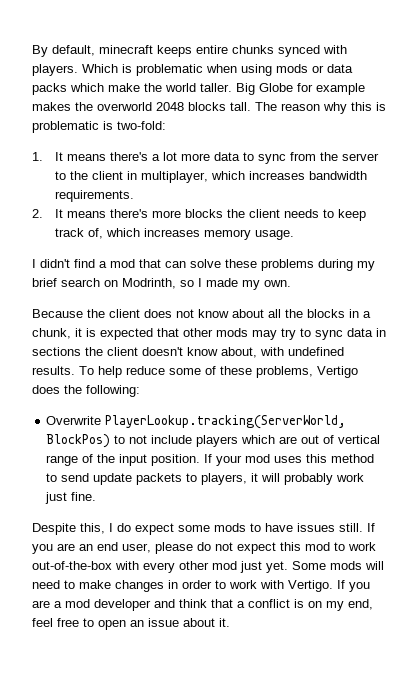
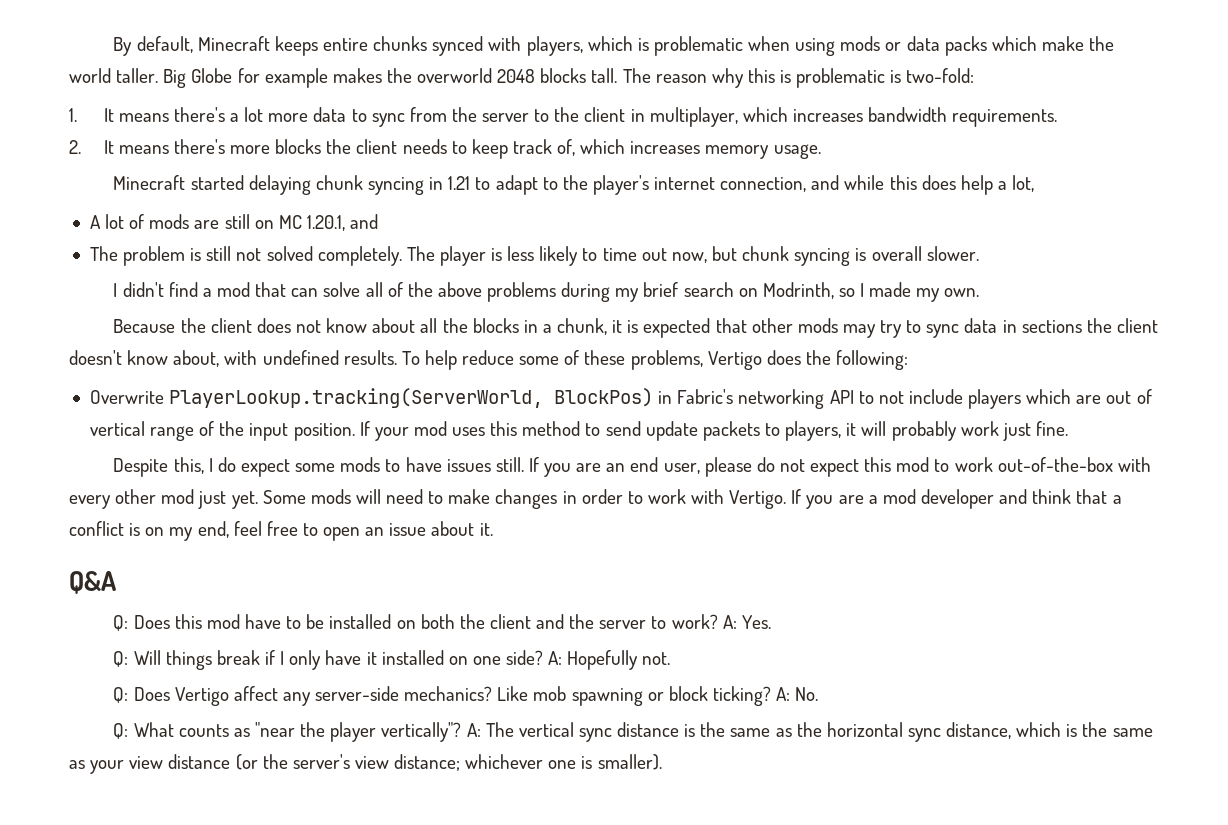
- By default, minecraft keeps entire chunks synced with players. Which is problematic when using mods or data packs which make the world taller.
+ By default, Minecraft keeps entire chunks synced with players, which is problematic when using mods or data packs which make the world taller.
+ Minecraft started delaying chunk syncing in 1.21 to adapt to the player's internet connection, and while this does help a lot,
+ A lot of mods are still on MC 1.20.1, and
+ The problem is still not solved completely. The player is less likely to time out now, but chunk syncing is overall slower.
- I didn't find a mod that can solve these problems during my brief search on Modrinth, so I made my own.
+ I didn't find a mod that can solve all of the above problems during my brief search on Modrinth, so I made my own.
- Overwrite PlayerLookup.tracking(ServerWorld, BlockPos) to not include players which are out of vertical range of the input position.
+ Overwrite PlayerLookup.tracking(ServerWorld, BlockPos) in Fabric's networking API to not include players which are out of vertical range of the input position.
+ Q&A
+ Q: Does this mod have to be installed on both the client and the server to work? A: Yes.
+ Q: Will things break if I only have it installed on one side? A: Hopefully not.
+ Q: Does Vertigo affect any server-side mechanics? Like mob spawning or block ticking? A: No.
+ Q: What counts as "near the player vertically"? A: The vertical sync distance is the same as the horizontal sync distance, which is the same as your view distance (or the server's view distance; whichever one is smaller).

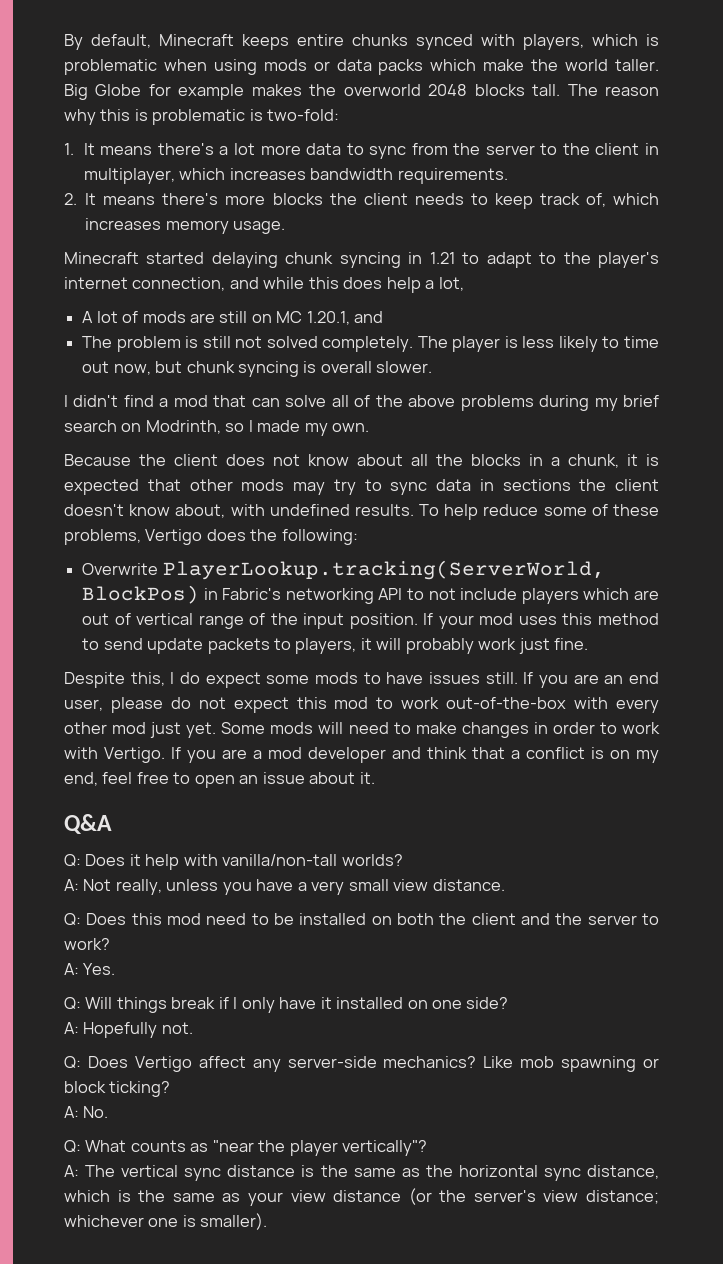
+ Q: Does it help with vanilla/non-tall worlds?
+ A: Not really, unless you have a very small view distance.
- Q: Does this mod have to be installed on both the client and the server to work? A: Yes.
+ Q: Does this mod need to be installed on both the client and the server to work?
+ A: Yes.
- Q: Will things break if I only have it installed on one side? A: Hopefully not.
+ Q: Will things break if I only have it installed on one side?
+ A: Hopefully not.
- Like mob spawning or block ticking? A: No.
+ Like mob spawning or block ticking?
+ A: No.
- Q: What counts as "near the player vertically"? A: The vertical sync distance is the same as the horizontal sync distance, which is the same as your view distance (or the server's view distance; whichever one is smaller).
+ Q: What counts as "near the player vertically"?
+ A: The vertical sync distance is the same as the horizontal sync distance, which is the same as your view distance (or the server's view distance; whichever one is smaller).

